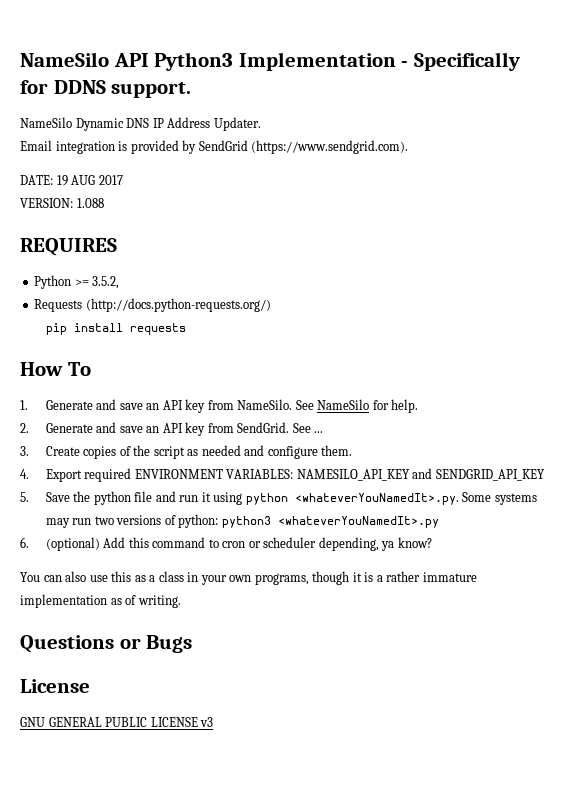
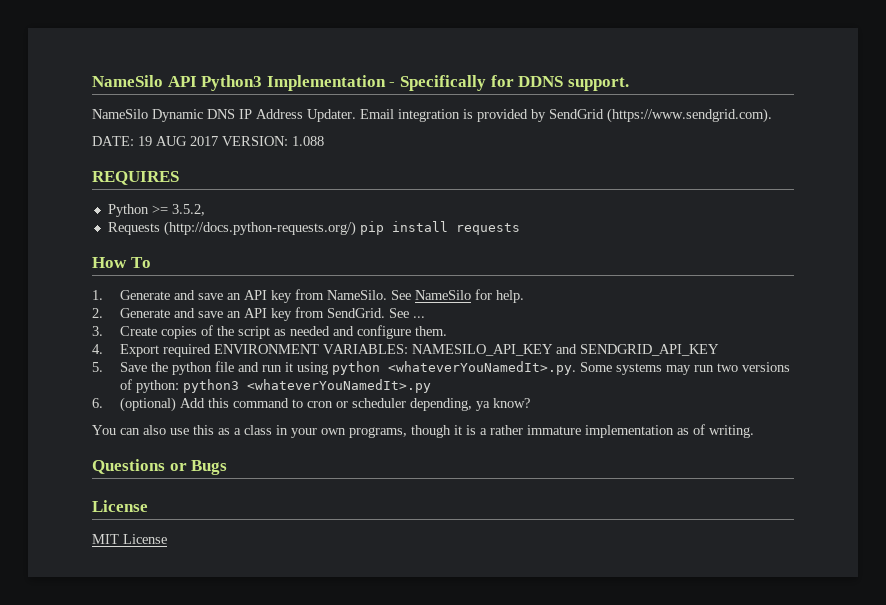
- NameSilo Dynamic DNS IP Address Updater.
- Email integration is provided by SendGrid (https://www.sendgrid.com).
+ NameSilo Dynamic DNS IP Address Updater. Email integration is provided by SendGrid (https://www.sendgrid.com).
- DATE: 19 AUG 2017
- VERSION: 1.088
+ DATE: 19 AUG 2017 VERSION: 1.088
- Requests (http://docs.python-requests.org/)
- pip install requests
+ Requests (http://docs.python-requests.org/) pip install requests
- GNU GENERAL PUBLIC LICENSE v3
+ MIT License

